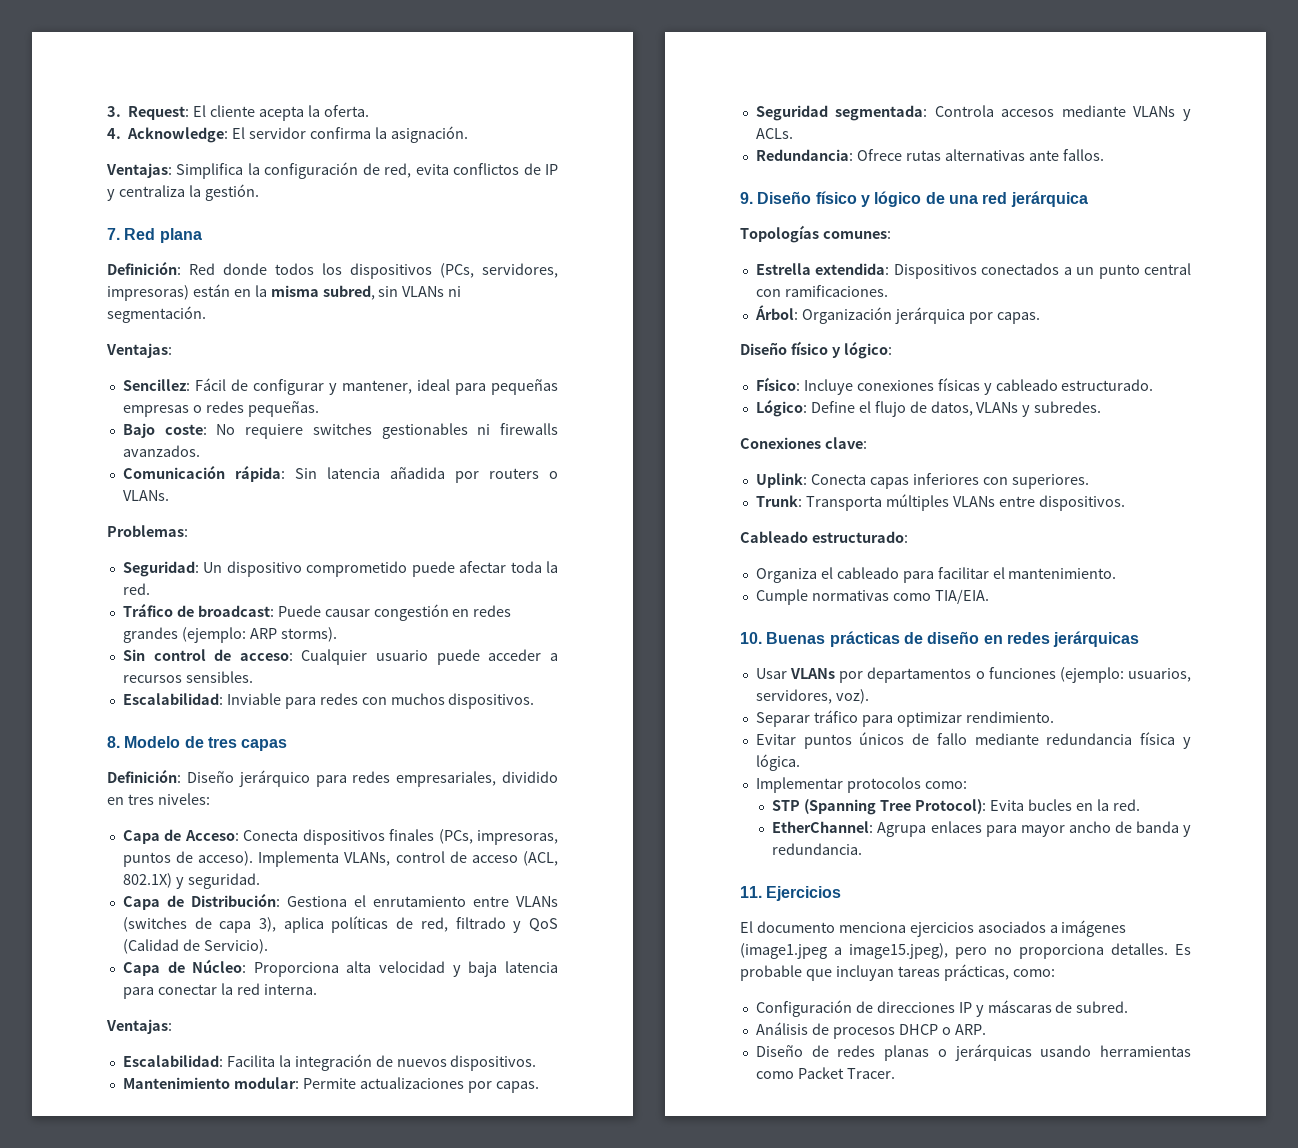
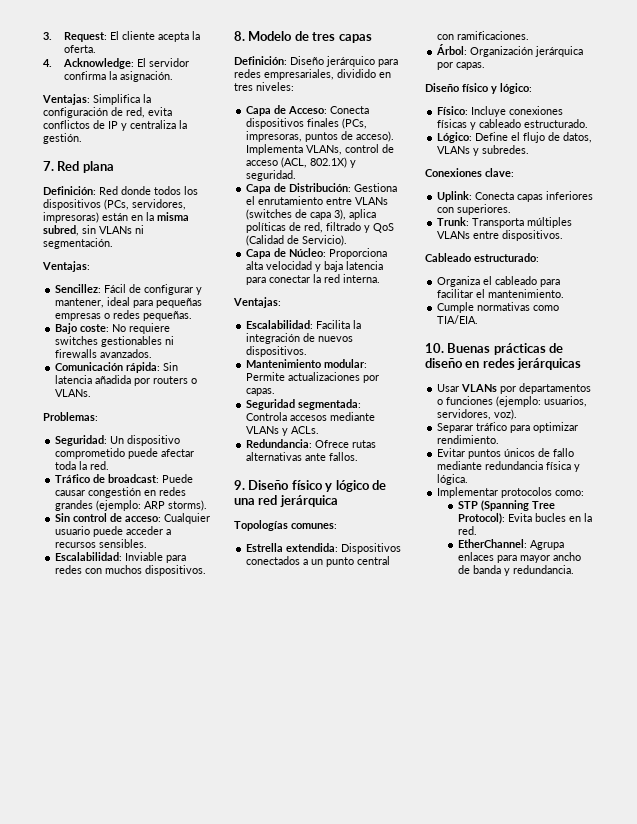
- 11. Ejercicios
- El documento menciona ejercicios asociados a imágenes (image1.jpeg a image15.jpeg), pero no proporciona detalles. Es probable que incluyan tareas prácticas, como:
- Configuración de direcciones IP y máscaras de subred.
- Análisis de procesos DHCP o ARP.
- Diseño de redes planas o jerárquicas usando herramientas como Packet Tracer.

